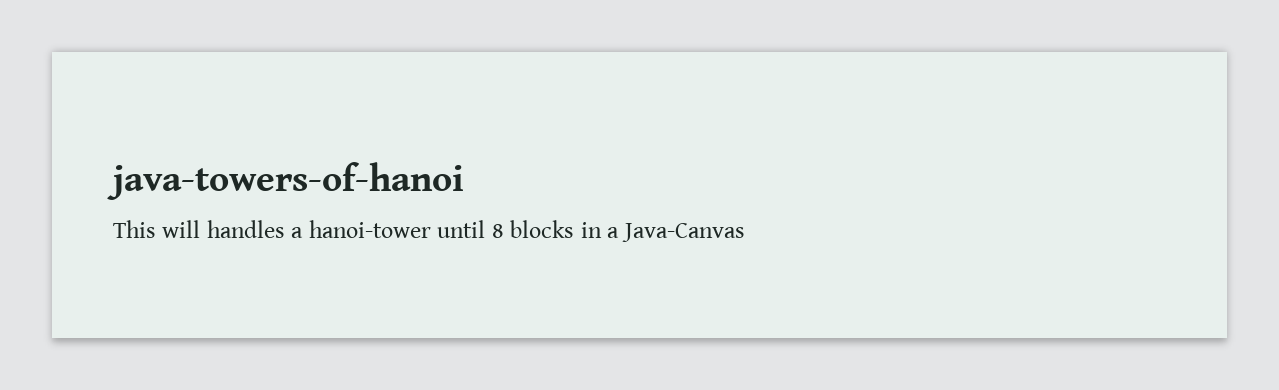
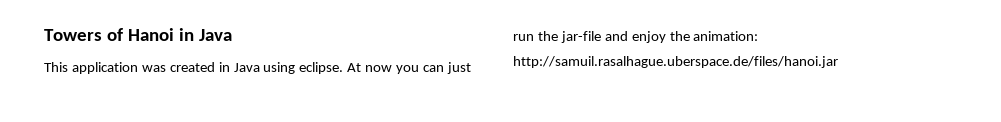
- java-towers-of-hanoi
- This will handles a hanoi-tower until 8 blocks in a Java-Canvas
+ Towers of Hanoi in Java
+ This application was created in Java using eclipse. At now you can just run the jar-file and enjoy the animation: http://samuil.rasalhague.uberspace.de/files/hanoi.jar

